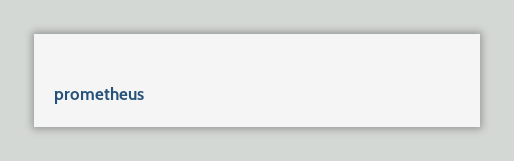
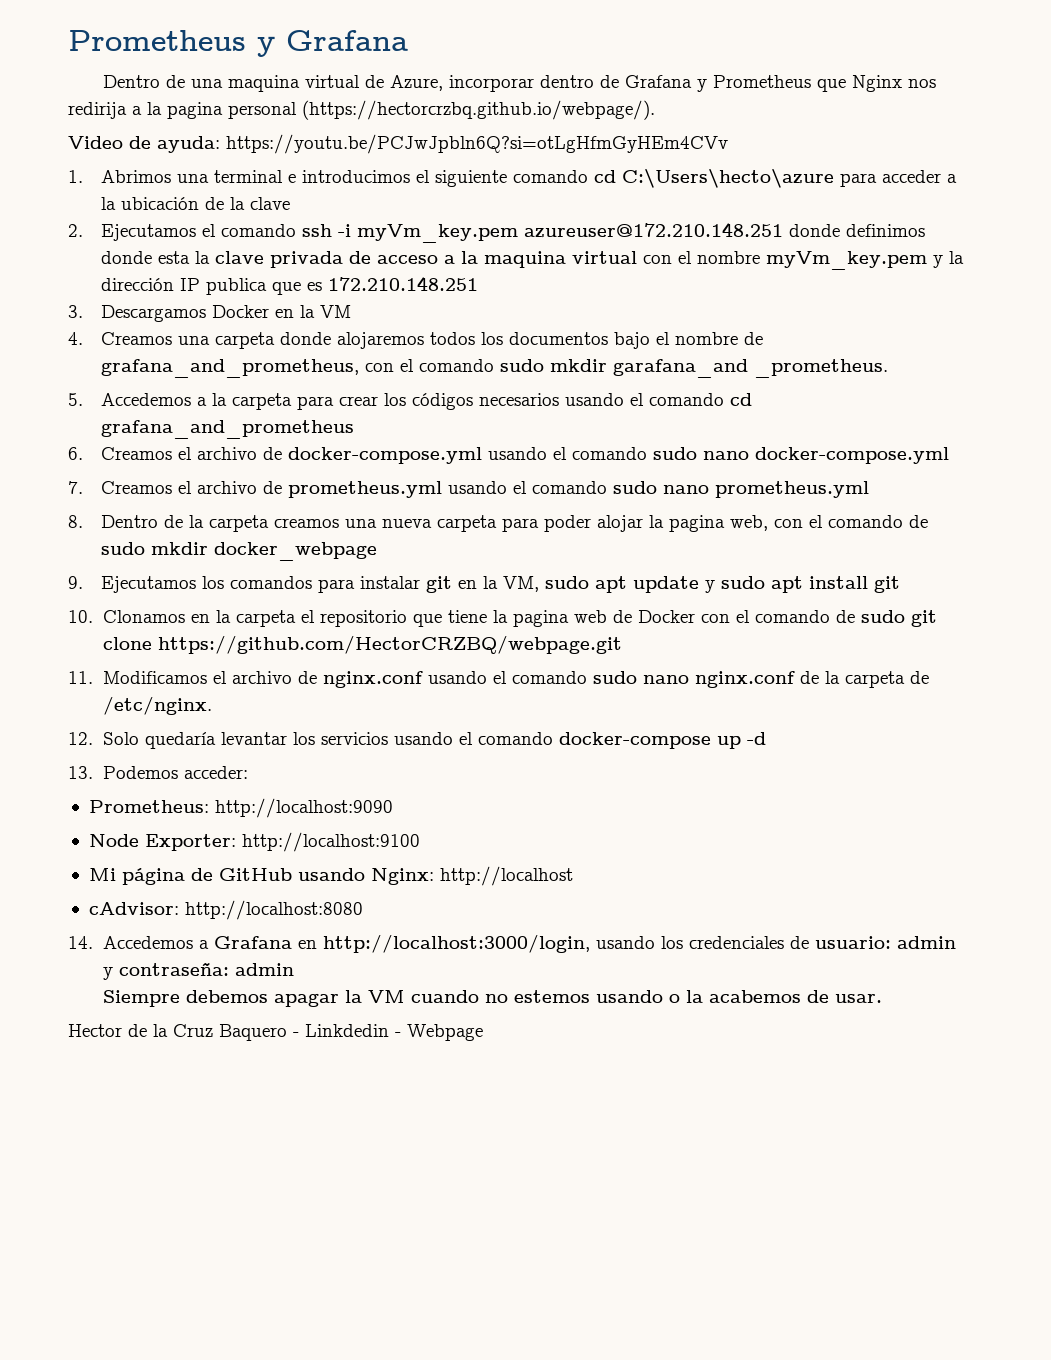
- prometheus
+ Prometheus y Grafana
+ Dentro de una maquina virtual de Azure, incorporar dentro de Grafana y Prometheus que Nginx nos redirija a la pagina personal (https://hectorcrzbq.github.io/webpage/).
+ Video de ayuda: https://youtu.be/PCJwJpbln6Q?si=otLgHfmGyHEm4CVv
+ 1. Abrimos una terminal e introducimos el siguiente comando cd C:\Users\hecto\azure para acceder a la ubicación de la clave
+ 2. Ejecutamos el comando ssh -i myVm_key.pem azureuser@172.210.148.251 donde definimos donde esta la clave privada de acceso a la maquina virtual con el nombre myVm_key.pem y la dirección IP publica que es 172.210.148.251
+ 3. Descargamos Docker en la VM
+ 4. Creamos una carpeta donde alojaremos todos los documentos bajo el nombre de grafana_and_prometheus, con el comando sudo mkdir garafana_and _prometheus.
+ 5. Accedemos a la carpeta para crear los códigos necesarios usando el comando cd grafana_and_prometheus
+ 6. Creamos el archivo de docker-compose.yml usando el comando sudo nano docker-compose.yml
+ 7. Creamos el archivo de prometheus.yml usando el comando sudo nano prometheus.yml
+ 8. Dentro de la carpeta creamos una nueva carpeta para poder alojar la pagina web, con el comando de sudo mkdir docker_webpage
+ 9. Ejecutamos los comandos para instalar git en la VM, sudo apt update y sudo apt install git
+ 10. Clonamos en la carpeta el repositorio que tiene la pagina web de Docker con el comando de sudo git clone https://github.com/HectorCRZBQ/webpage.git
+ 11. Modificamos el archivo de nginx.conf usando el comando sudo nano nginx.conf de la carpeta de /etc/nginx.
+ 12. Solo quedaría levantar los servicios usando el comando docker-compose up -d
+ 13. Podemos acceder:
+ Prometheus: http://localhost:9090
+ Node Exporter: http://localhost:9100
+ Mi página de GitHub usando Nginx: http://localhost
+ cAdvisor: http://localhost:8080
+ 14. Accedemos a Grafana en http://localhost:3000/login, usando los credenciales de usuario: admin y contraseña: admin
+ Siempre debemos apagar la VM cuando no estemos usando o la acabemos de usar.
+ Hector de la Cruz Baquero - Linkdedin - Webpage

